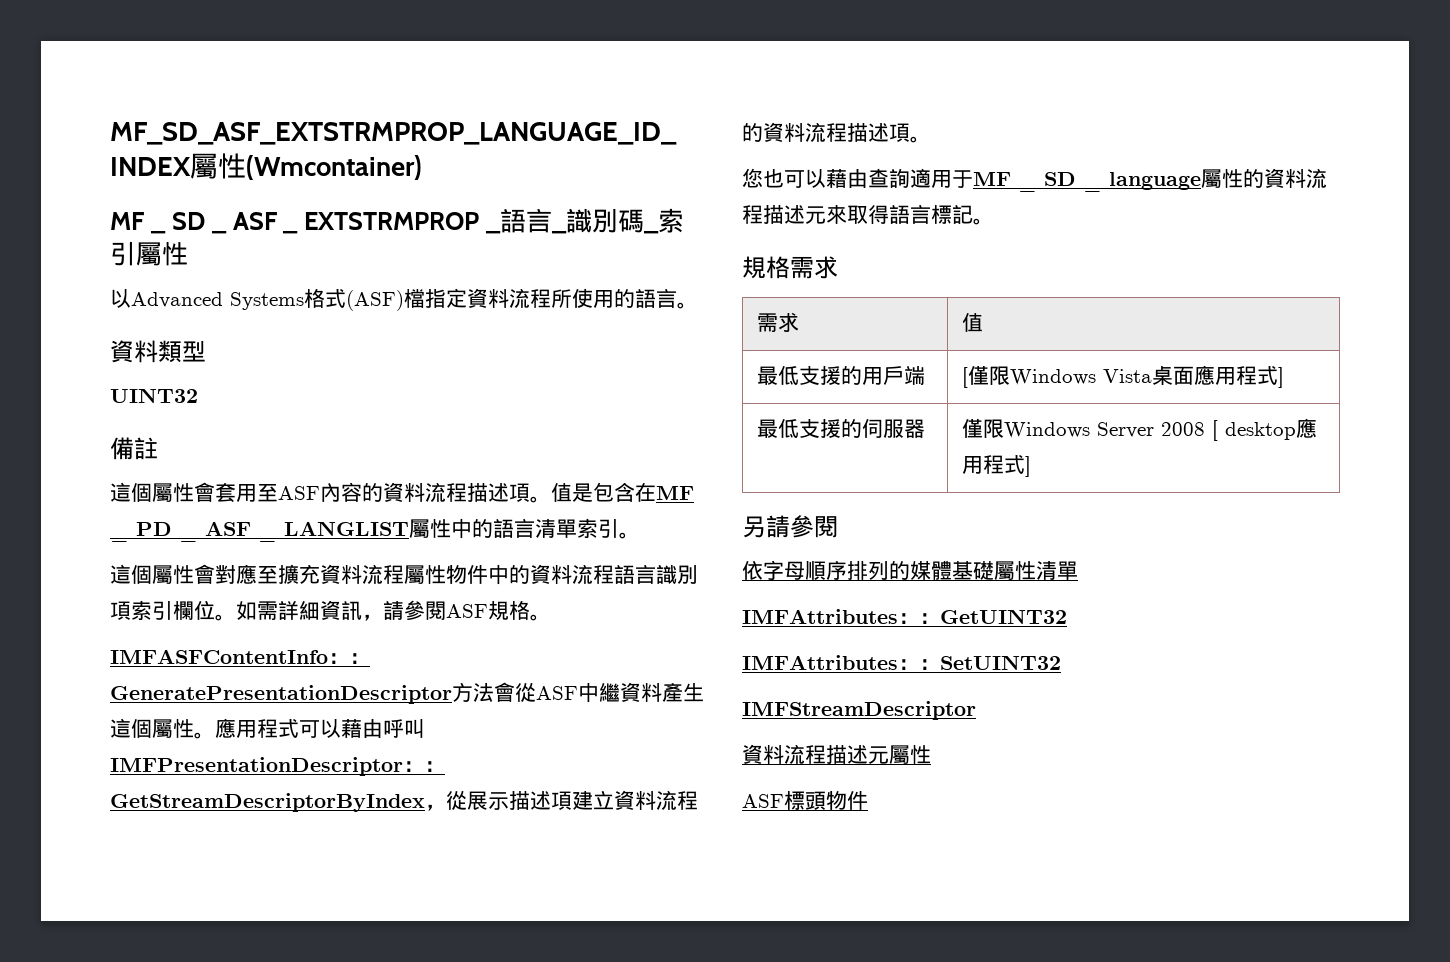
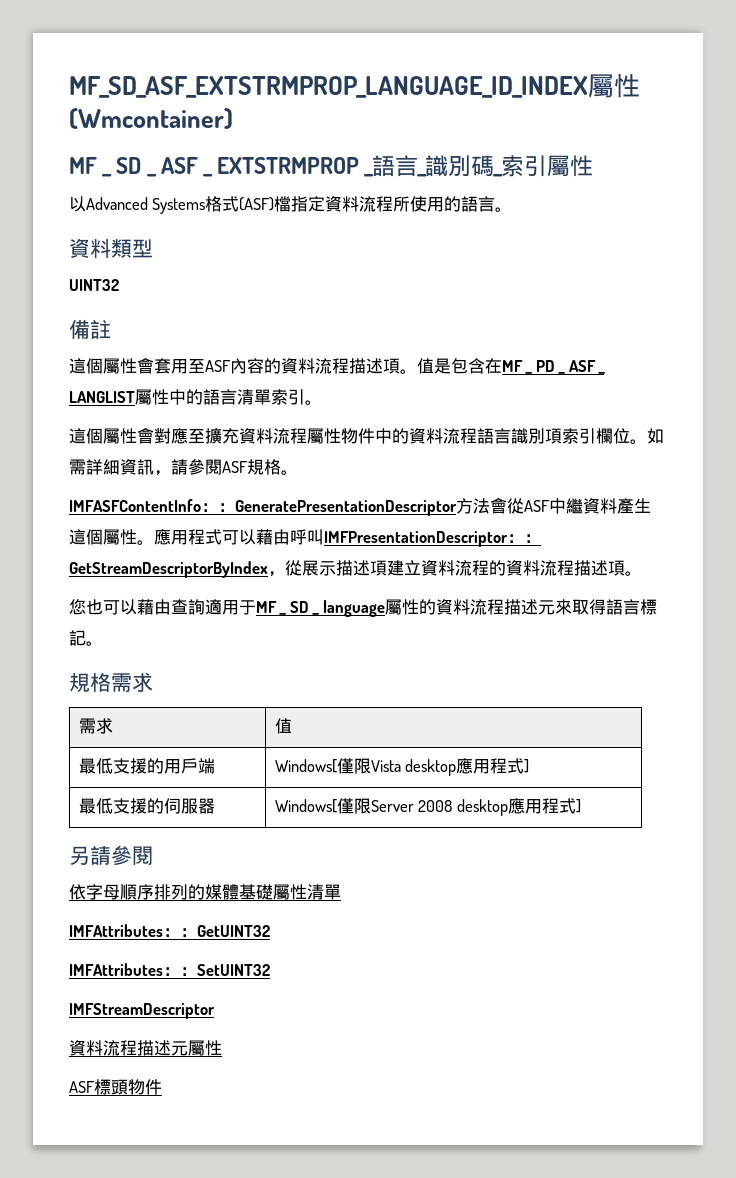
- 最低支援的用戶端 | [僅限Windows Vista桌面應用程式]
+ 最低支援的用戶端 | Windows[僅限Vista desktop應用程式]
- 最低支援的伺服器 | 僅限Windows Server 2008 [ desktop應用程式]
+ 最低支援的伺服器 | Windows[僅限Server 2008 desktop應用程式]

